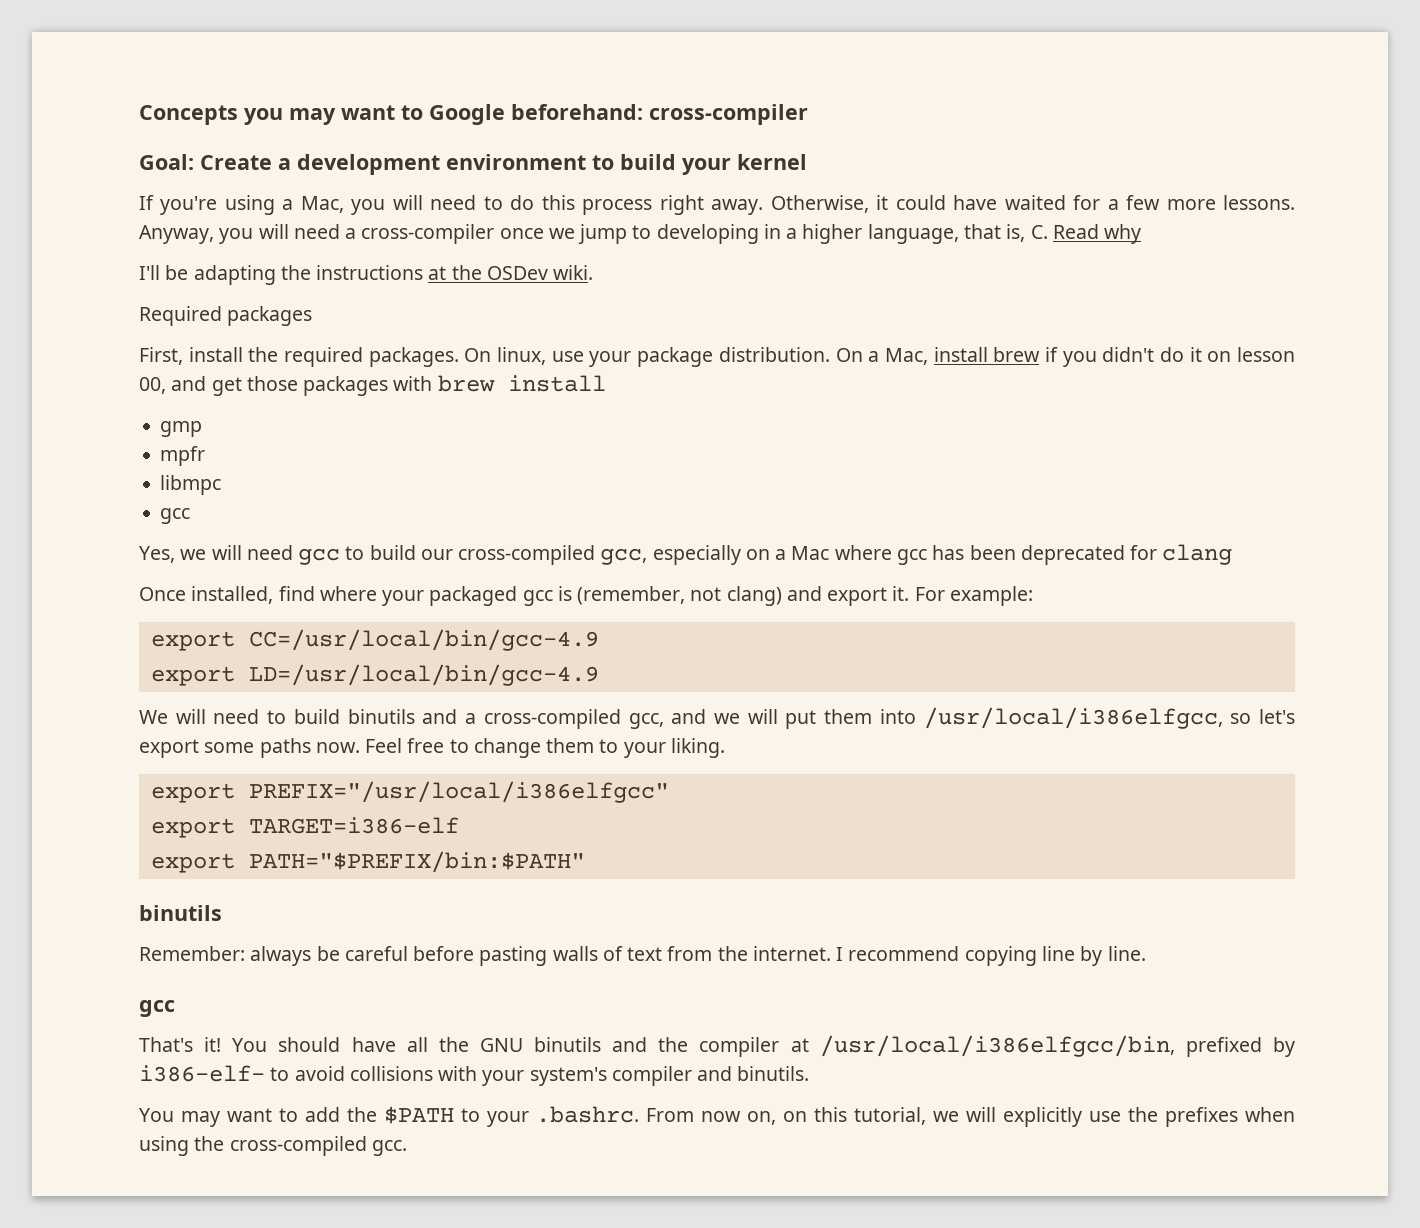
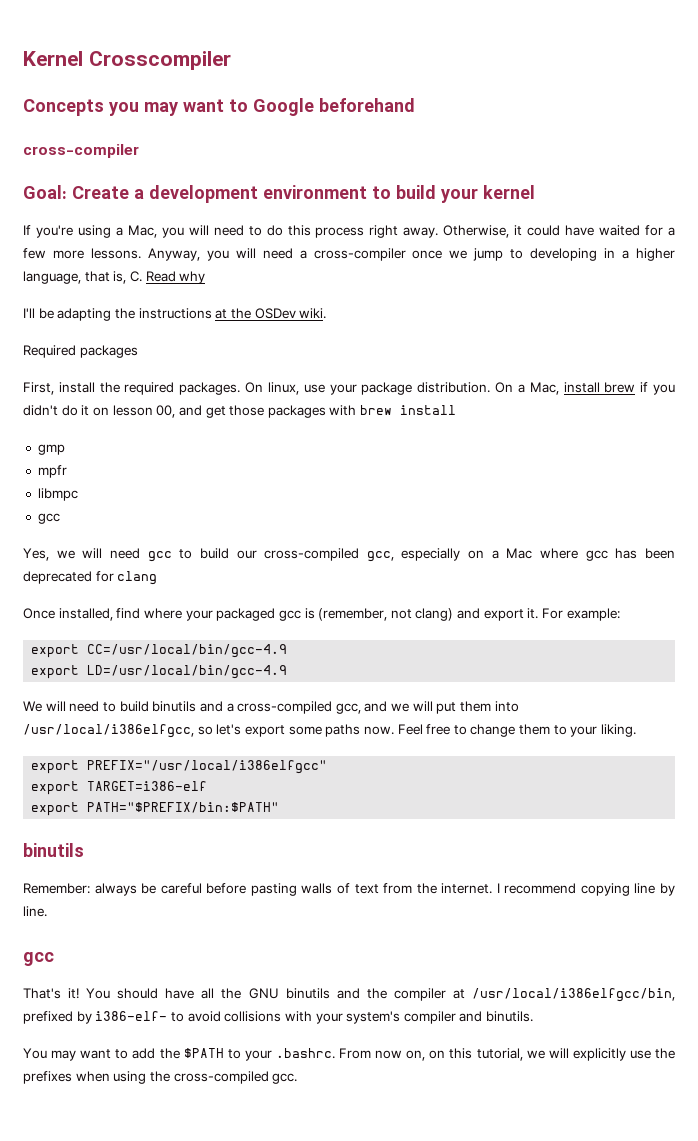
+ Kernel Crosscompiler
- Concepts you may want to Google beforehand: cross-compiler
+ Concepts you may want to Google beforehand
+ cross-compiler

